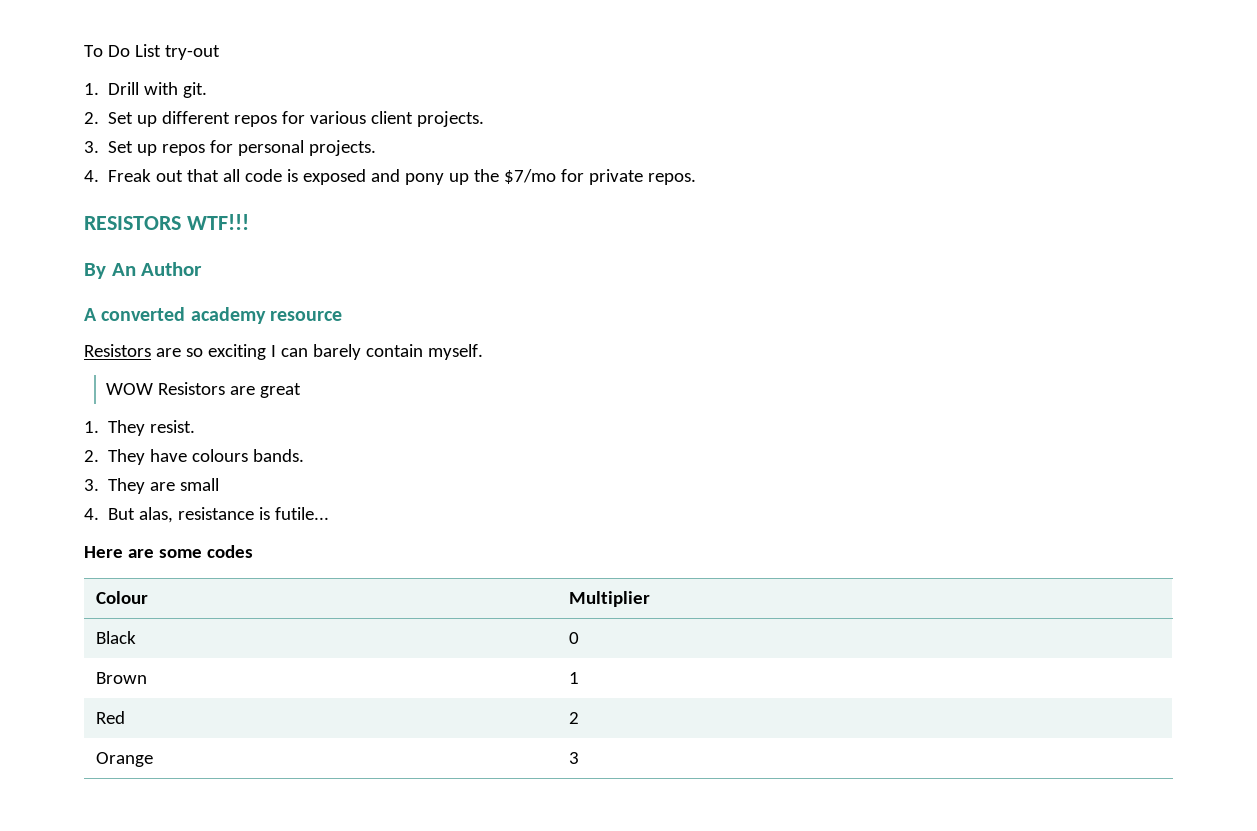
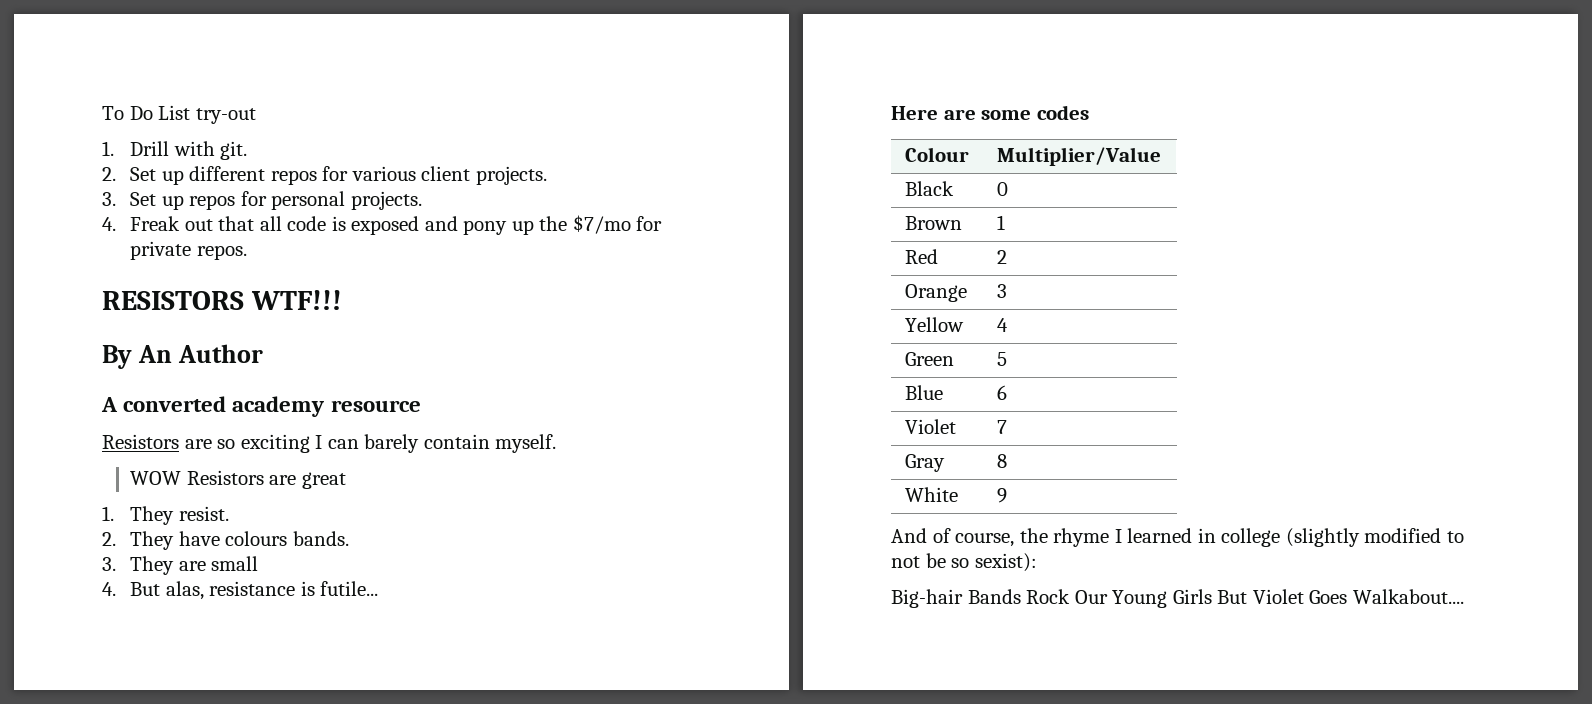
- Colour | Multiplier
+ Colour | Multiplier/Value
+ Yellow | 4
+ Green | 5
+ Blue | 6
+ Violet | 7
+ Gray | 8
+ White | 9
+ And of course, the rhyme I learned in college (slightly modified to not be so sexist):
+ Big-hair Bands Rock Our Young Girls But Violet Goes Walkabout....

